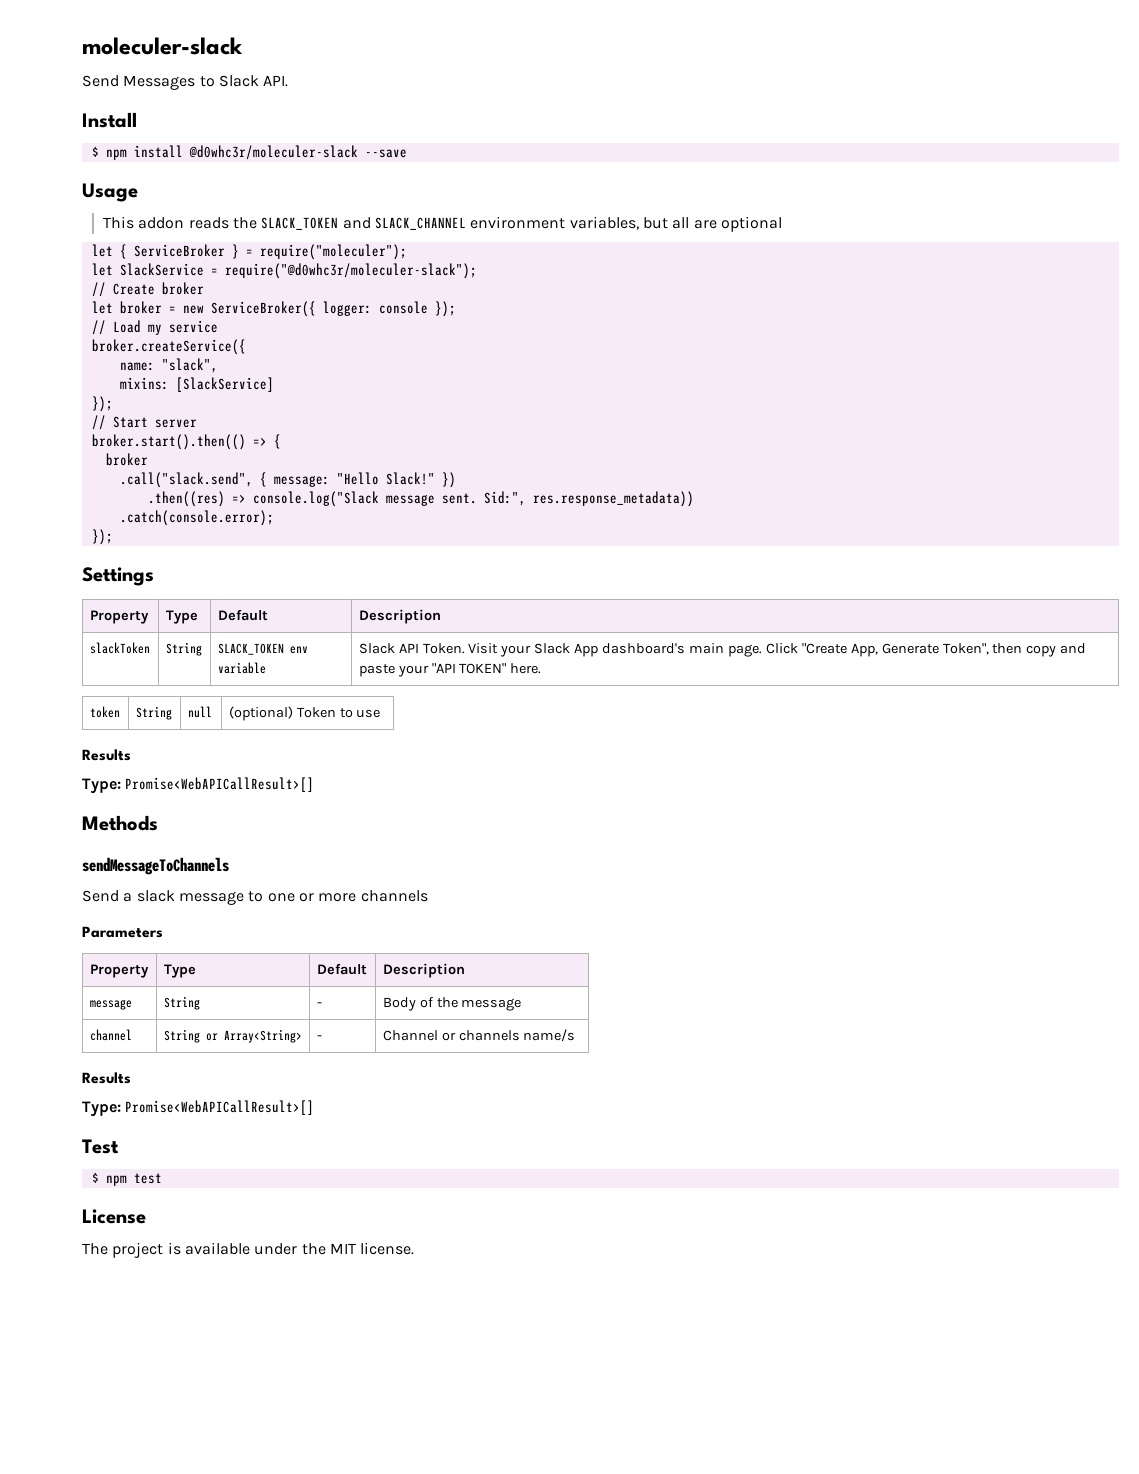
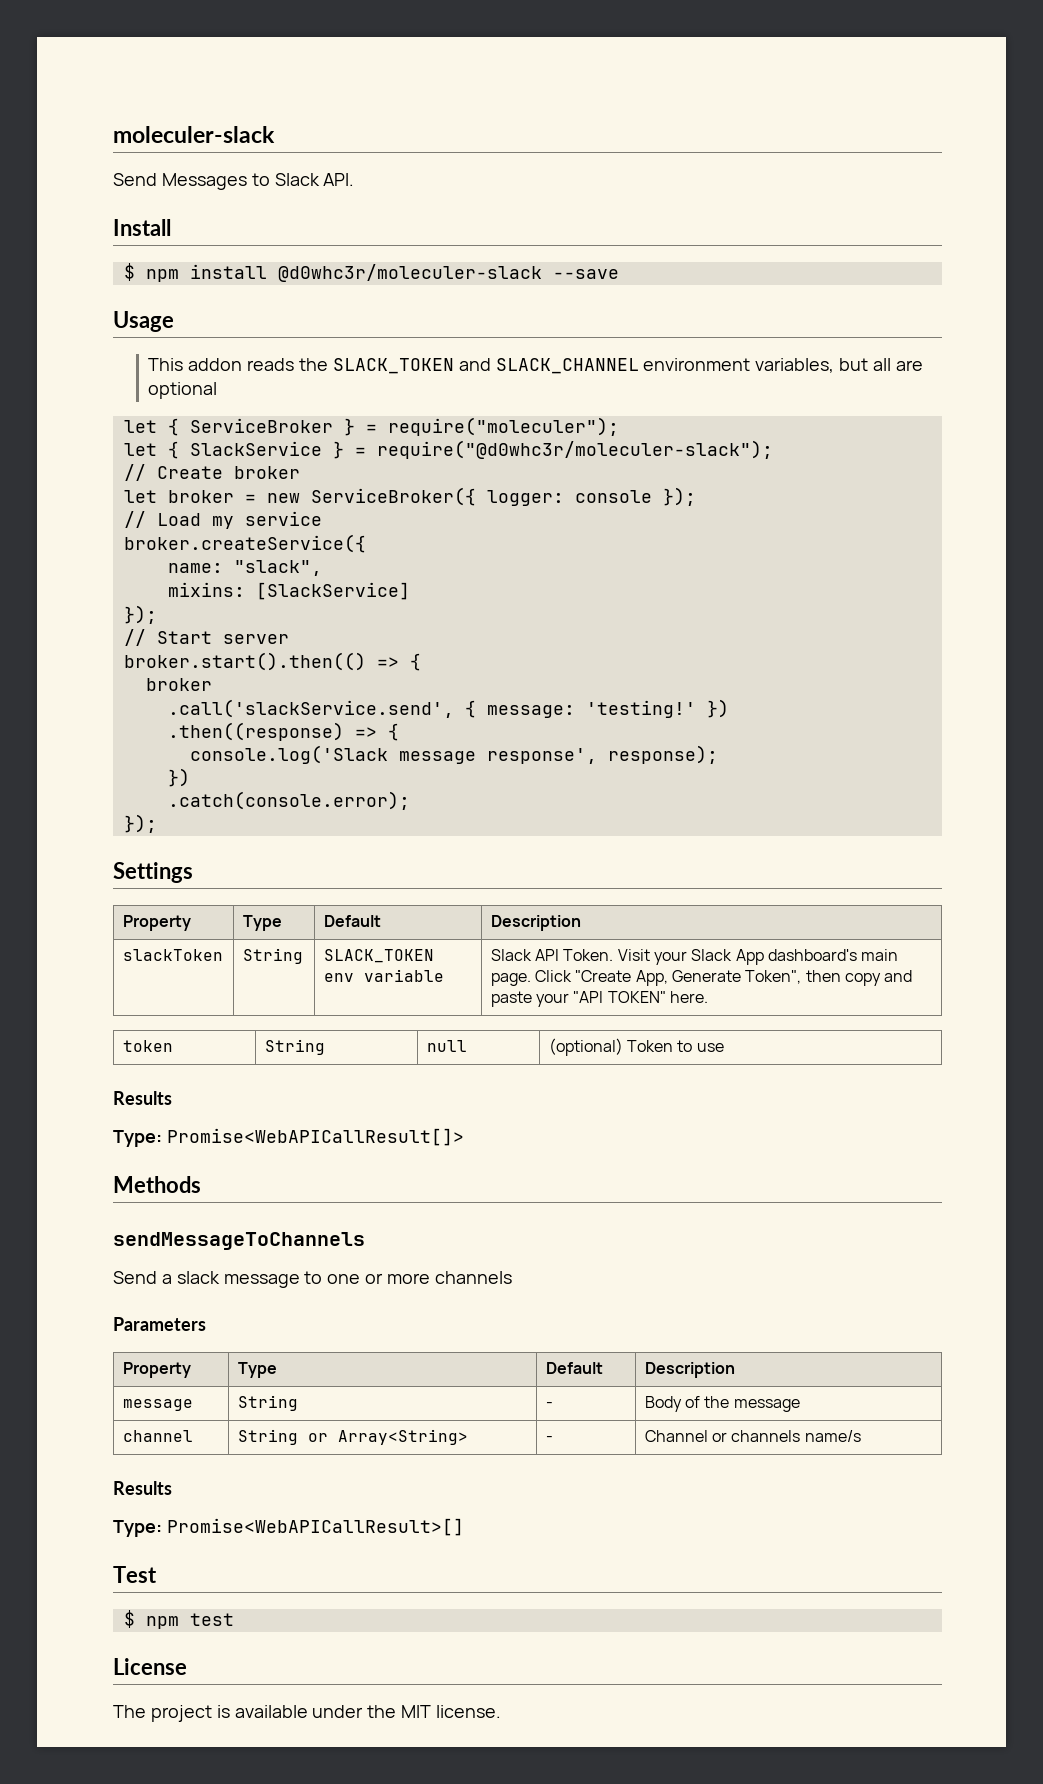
- let SlackService = require("@d0whc3r/moleculer-slack");
+ let { SlackService } = require("@d0whc3r/moleculer-slack");
- .call("slack.send", { message: "Hello Slack!" })
- .then((res) => console.log("Slack message sent. Sid:", res.response_metadata))
+ .call('slackService.send', { message: 'testing!' })
+ .then((response) => {
+ console.log('Slack message response', response);
+ })
  token | String | null | (optional) Token to use
  Results
- Type: Promise<WebAPICallResult>[]
+ Type: Promise<WebAPICallResult[]>

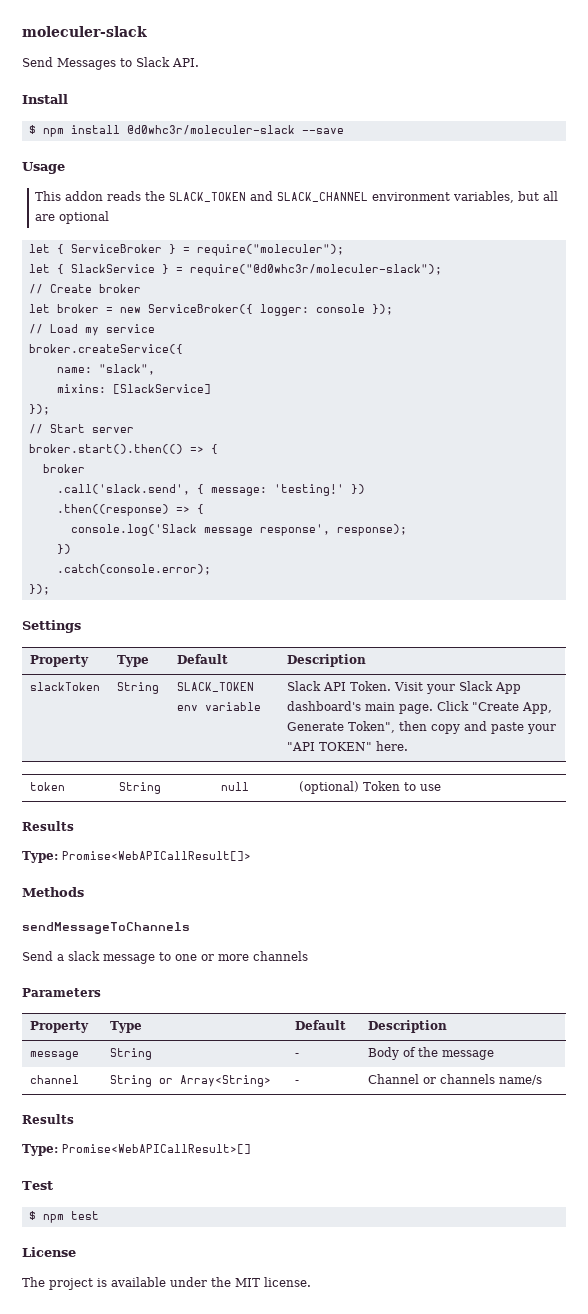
- .call('slackService.send', { message: 'testing!'
+ .call('slack.send', { message: 'testing!'

